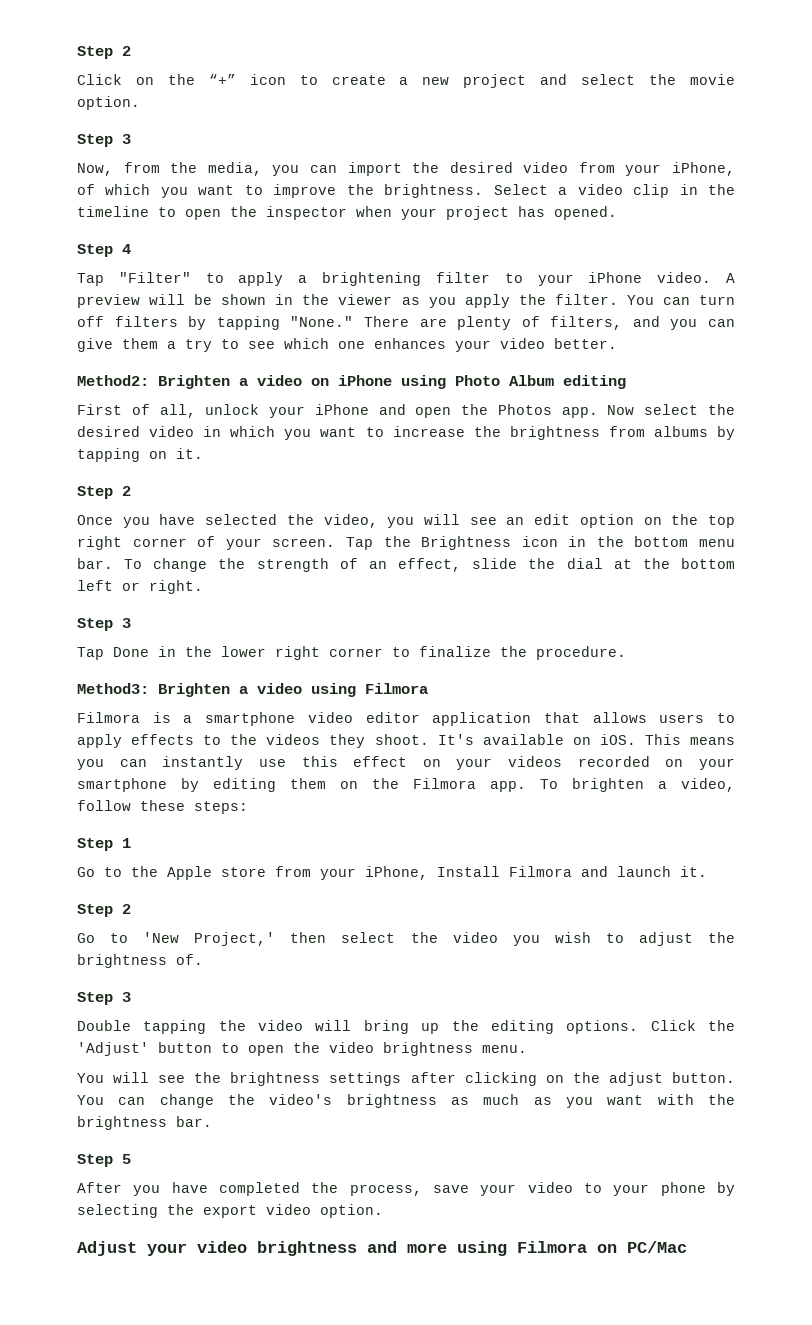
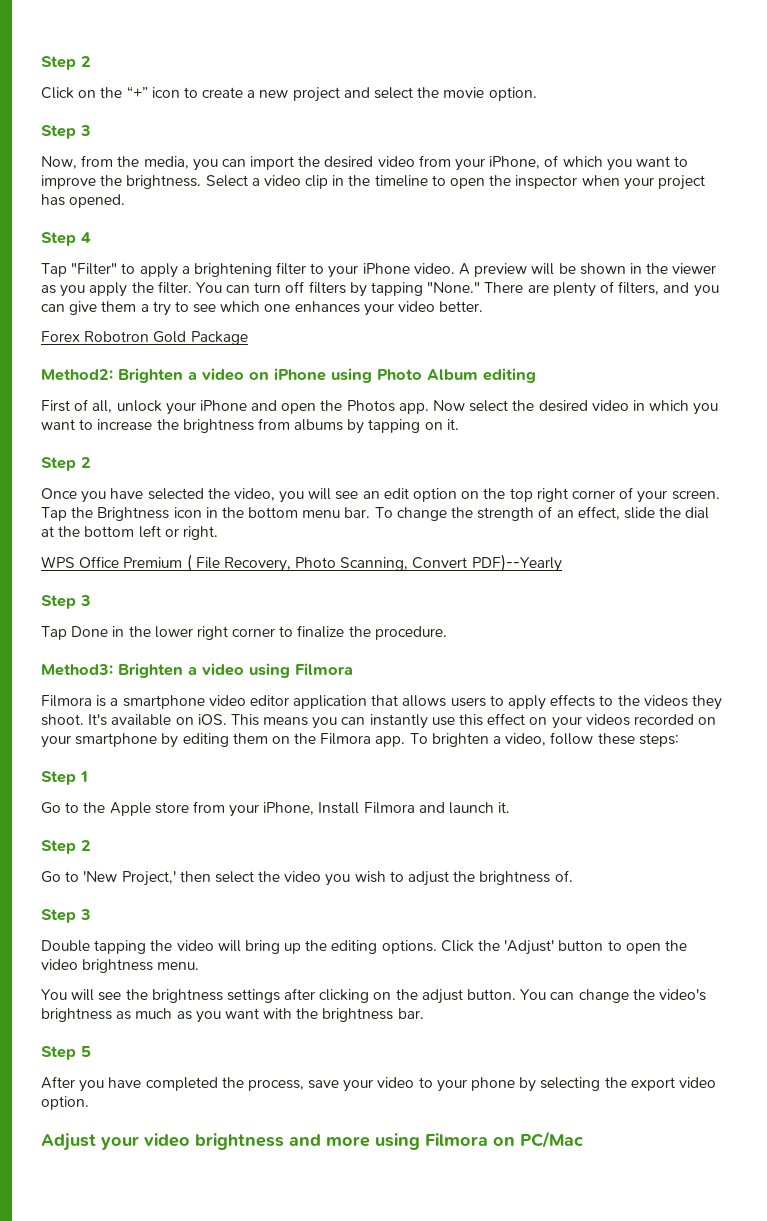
+ Forex Robotron Gold Package
+ WPS Office Premium ( File Recovery, Photo Scanning, Convert PDF)--Yearly

